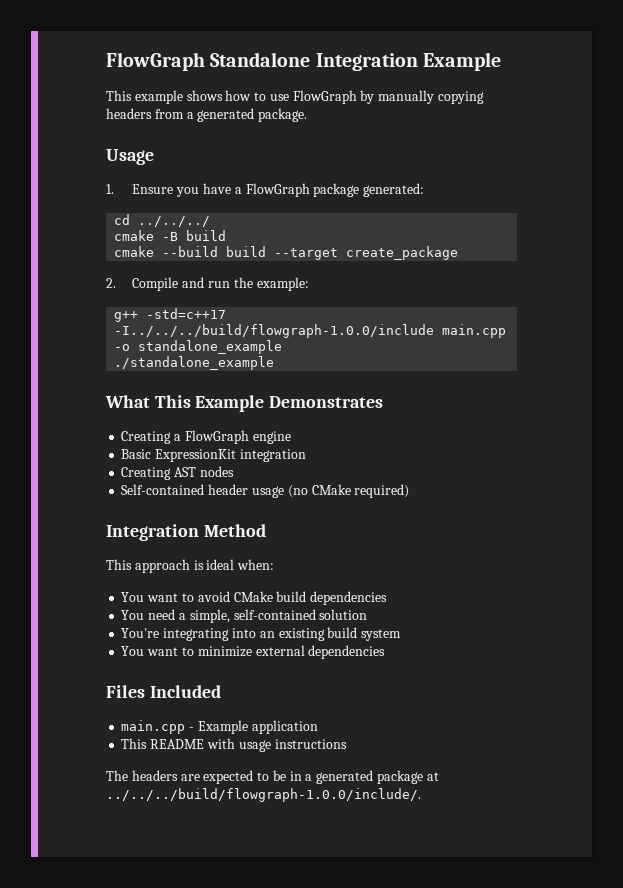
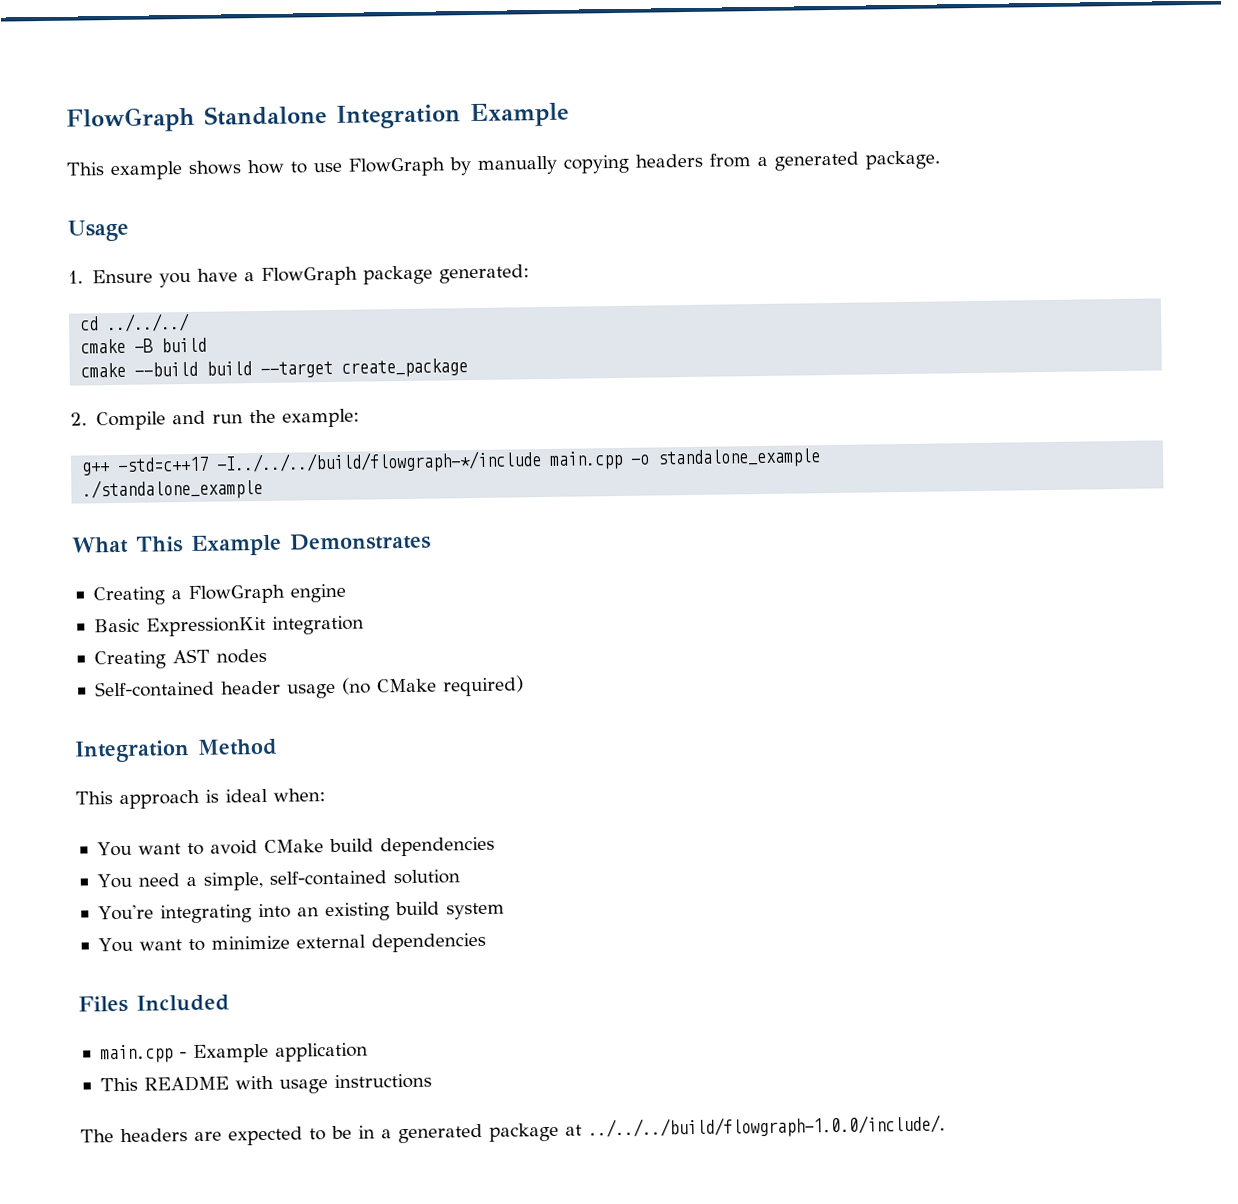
- g++ -std=c++17 -I../../../build/flowgraph-1.0.0/include main.cpp -o standalone_example
+ g++ -std=c++17 -I../../../build/flowgraph-*/include main.cpp -o standalone_example

